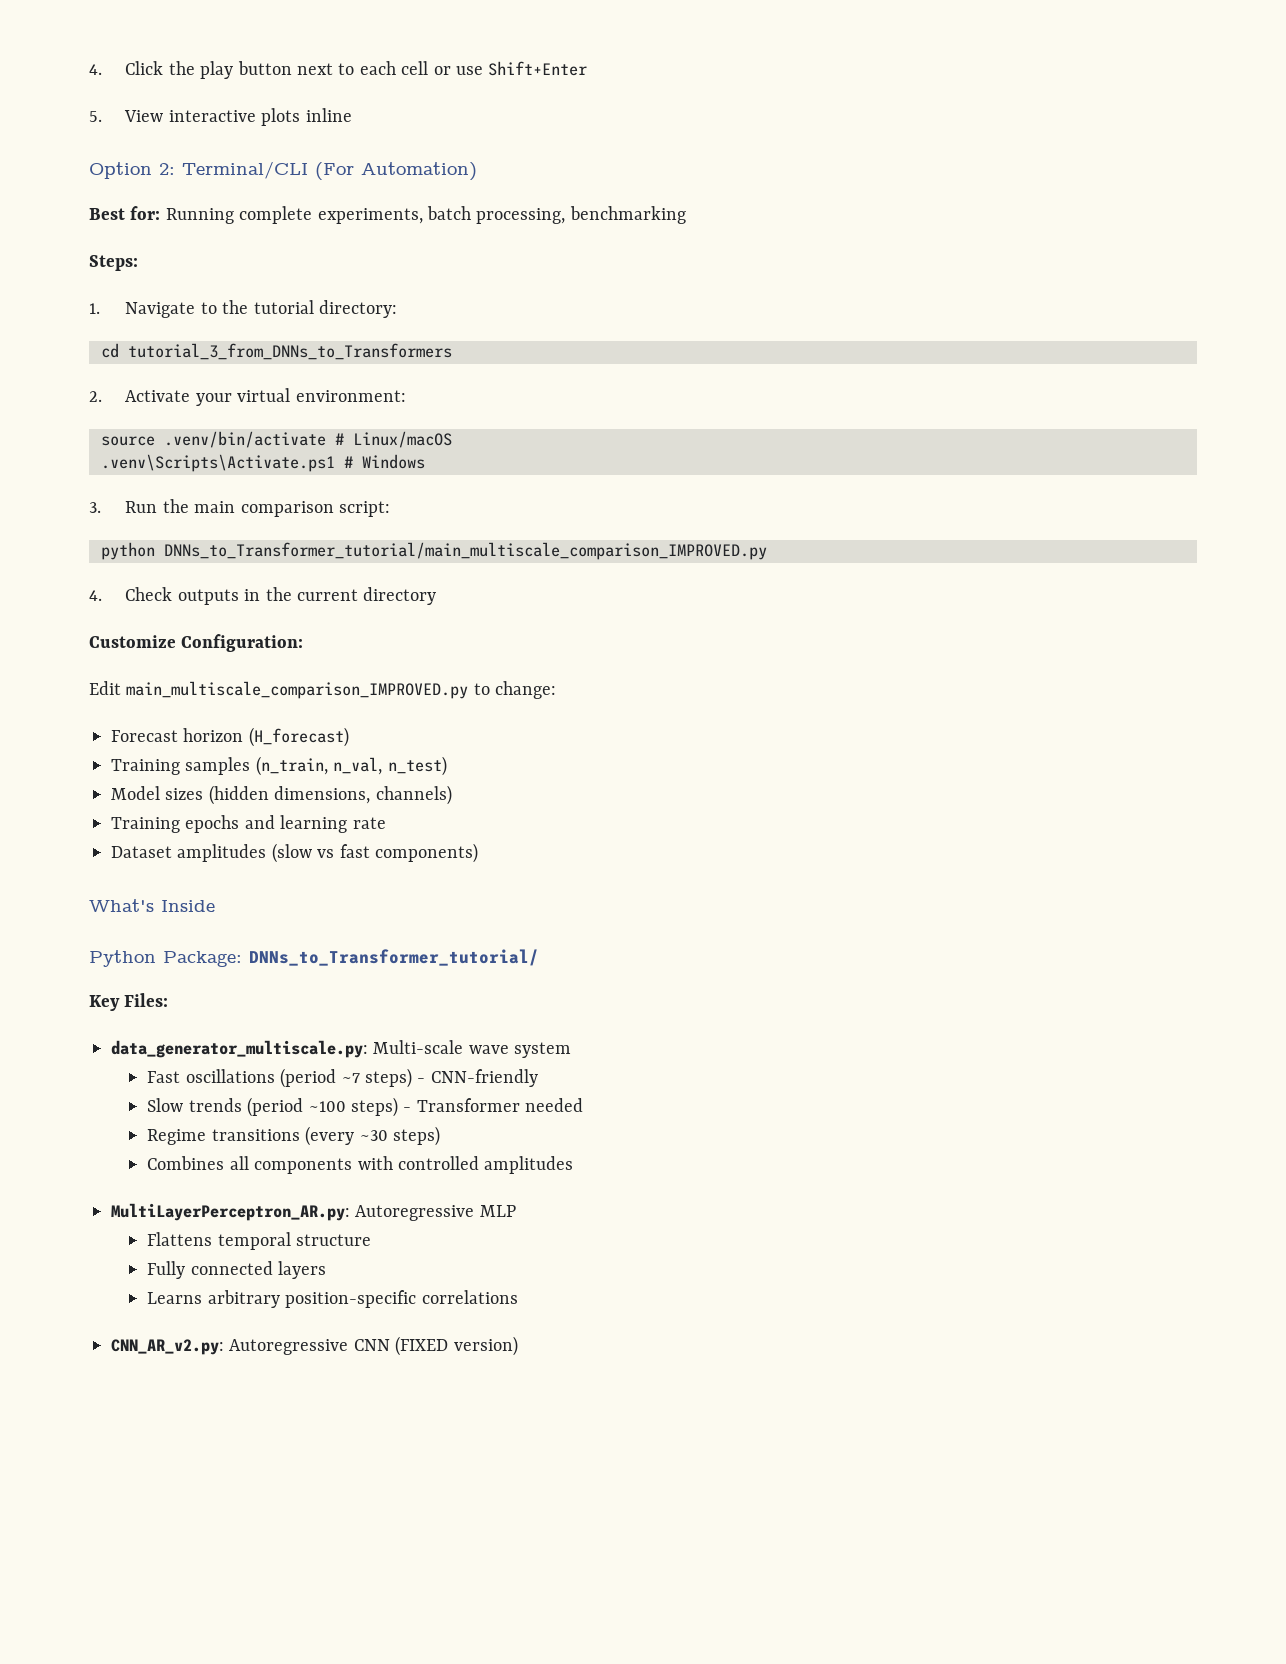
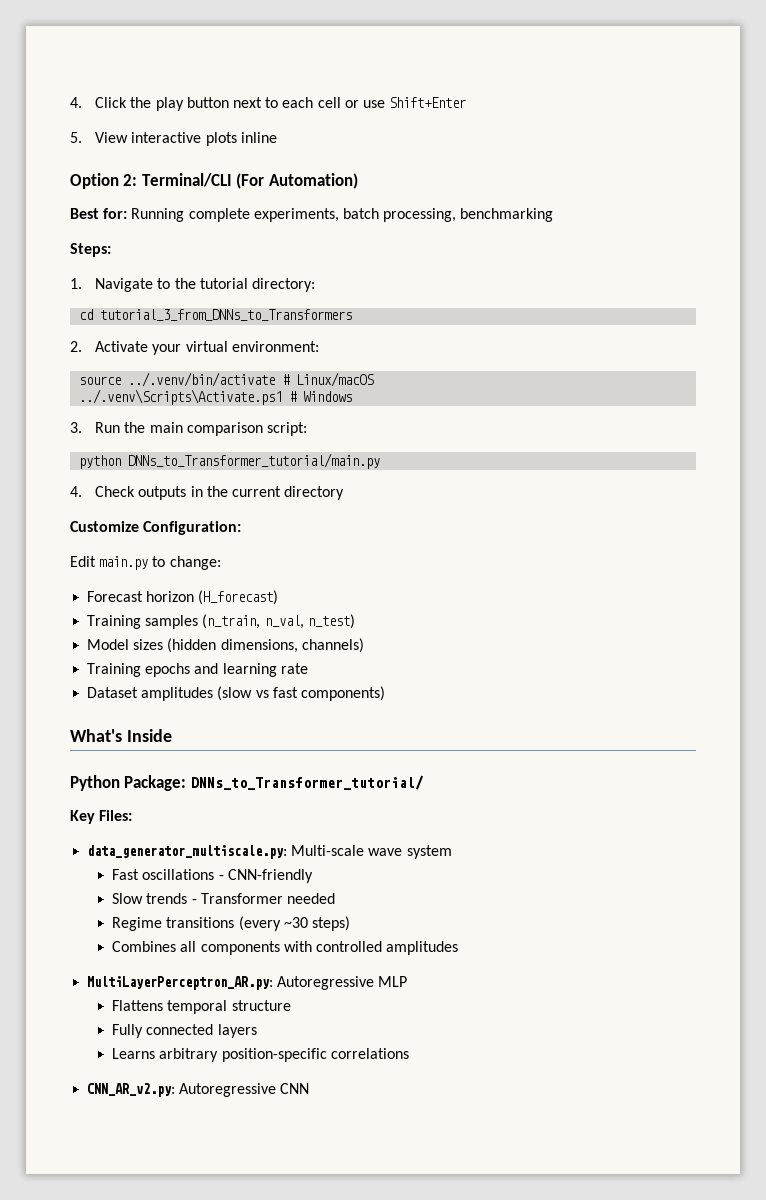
- source .venv/bin/activate # Linux/macOS
+ source ../.venv/bin/activate # Linux/macOS
- .venv\Scripts\Activate.ps1 # Windows
+ ../.venv\Scripts\Activate.ps1 # Windows
- python DNNs_to_Transformer_tutorial/main_multiscale_comparison_IMPROVED.py
+ python DNNs_to_Transformer_tutorial/main.py
- Edit main_multiscale_comparison_IMPROVED.py to change:
+ Edit main.py to change:
- Fast oscillations (period ~7 steps) - CNN-friendly
+ Fast oscillations - CNN-friendly
- Slow trends (period ~100 steps) - Transformer needed
+ Slow trends - Transformer needed
- CNN_AR_v2.py: Autoregressive CNN (FIXED version)
+ CNN_AR_v2.py: Autoregressive CNN

